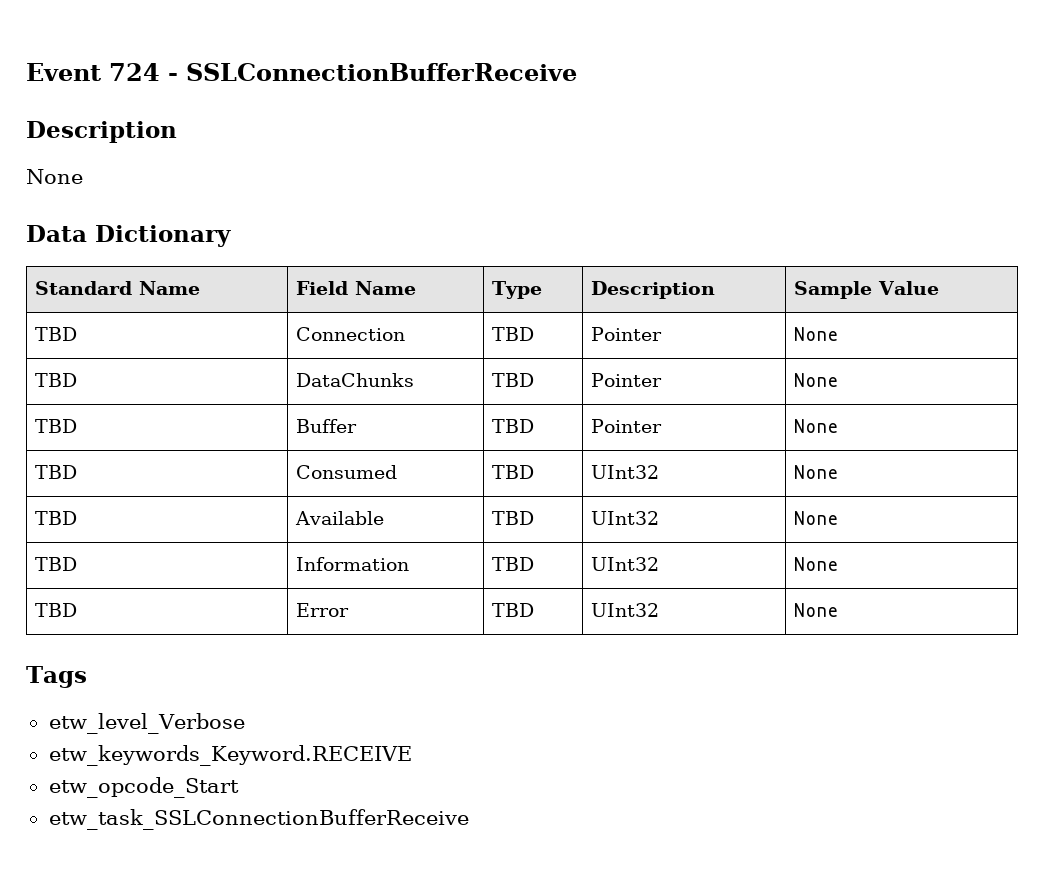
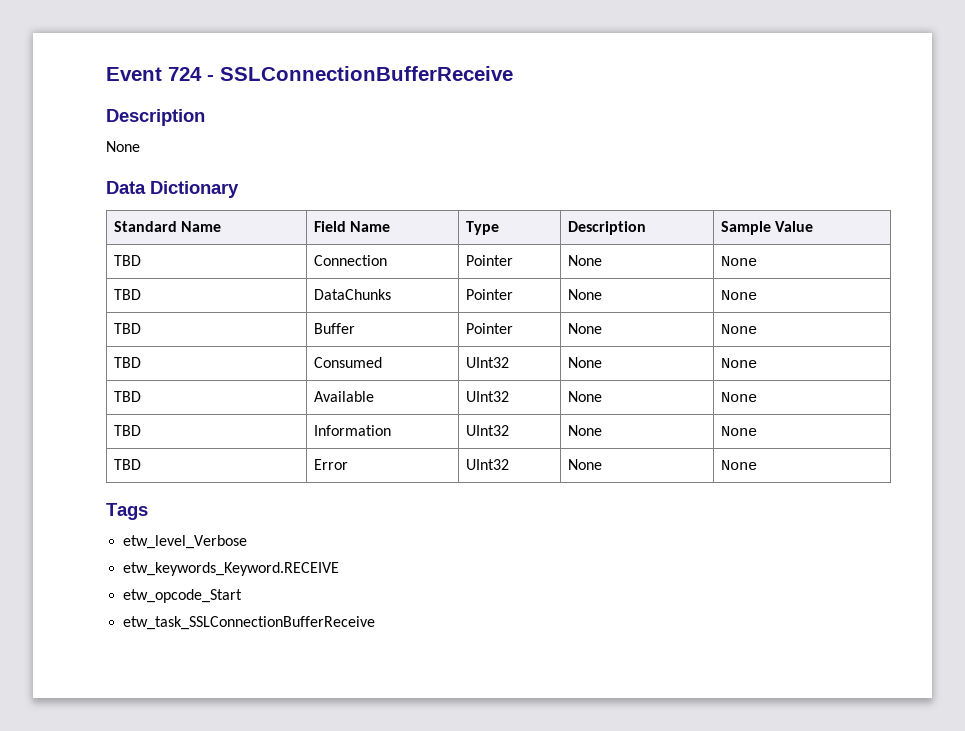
- TBD | Connection | TBD | Pointer | None
+ TBD | Connection | Pointer | None | None
- TBD | DataChunks | TBD | Pointer | None
+ TBD | DataChunks | Pointer | None | None
- TBD | Buffer | TBD | Pointer | None
+ TBD | Buffer | Pointer | None | None
- TBD | Consumed | TBD | UInt32 | None
+ TBD | Consumed | UInt32 | None | None
- TBD | Available | TBD | UInt32 | None
+ TBD | Available | UInt32 | None | None
- TBD | Information | TBD | UInt32 | None
+ TBD | Information | UInt32 | None | None
- TBD | Error | TBD | UInt32 | None
+ TBD | Error | UInt32 | None | None

